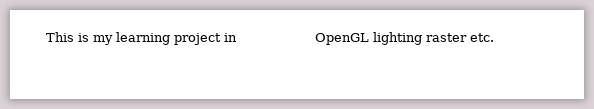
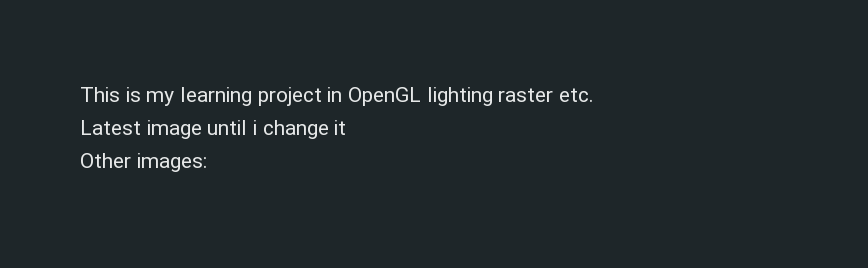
+ Latest image until i change it
+ Other images:

